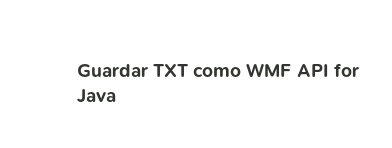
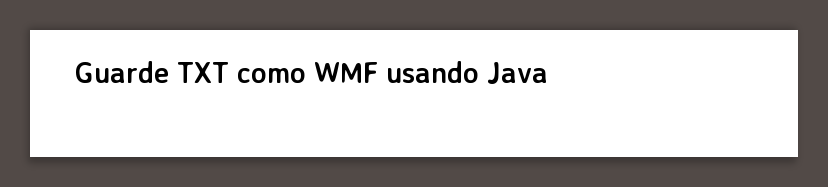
- Guardar TXT como WMF API for Java
+ Guarde TXT como WMF usando Java

